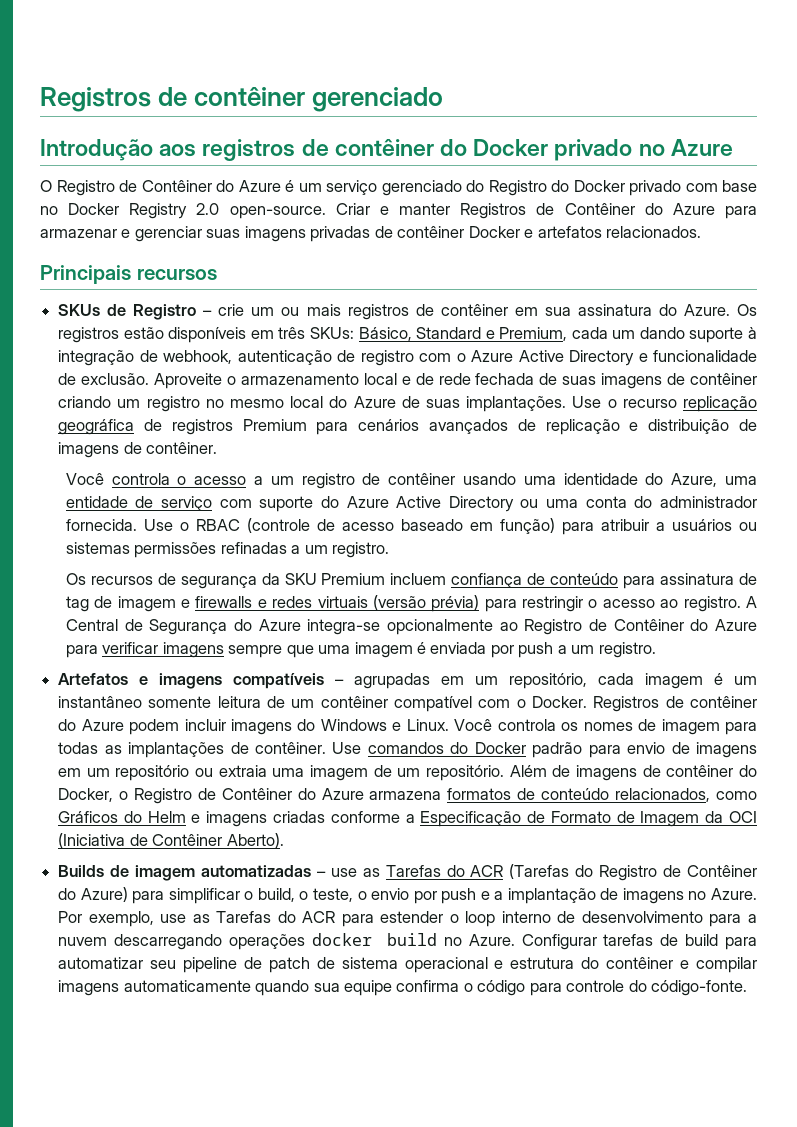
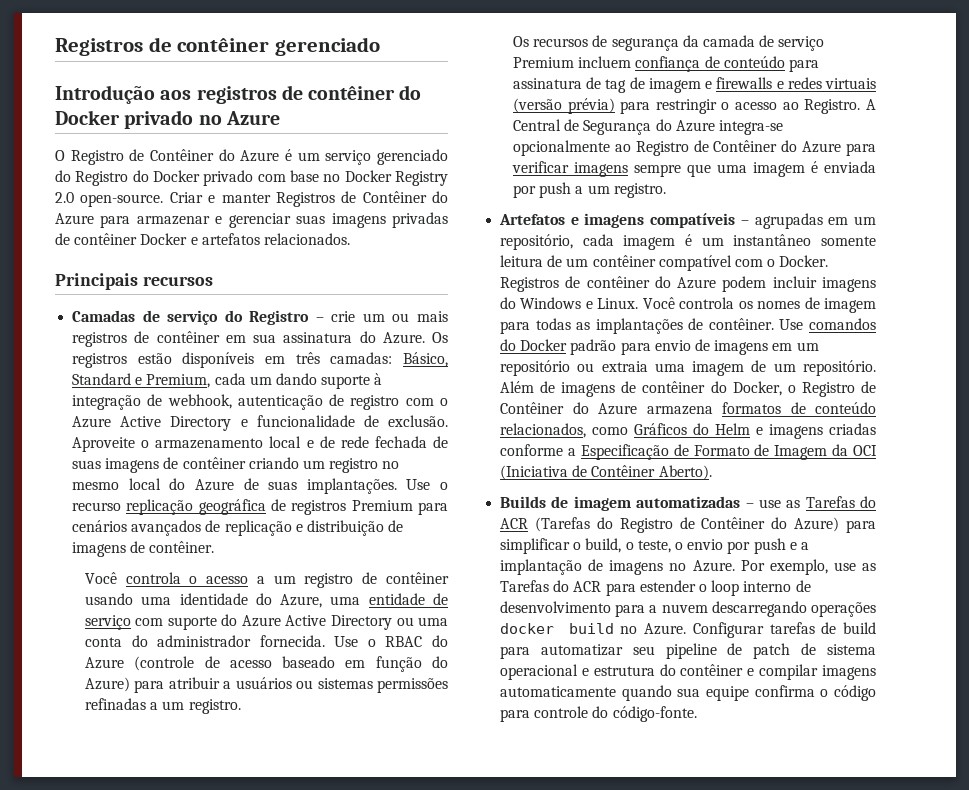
- SKUs de Registro – crie um ou mais registros de contêiner em sua assinatura do Azure.
+ Camadas de serviço do Registro – crie um ou mais registros de contêiner em sua assinatura do Azure.
- Os registros estão disponíveis em três SKUs: Básico, Standard e Premium, cada um dando suporte à integração de webhook, autenticação de registro com o Azure Active Directory e funcionalidade de exclusão.
+ Os registros estão disponíveis em três camadas: Básico, Standard e Premium, cada um dando suporte à integração de webhook, autenticação de registro com o Azure Active Directory e funcionalidade de exclusão.
- Use o RBAC (controle de acesso baseado em função) para atribuir a usuários ou sistemas permissões refinadas a um registro.
+ Use o RBAC do Azure (controle de acesso baseado em função do Azure) para atribuir a usuários ou sistemas permissões refinadas a um registro.
- Os recursos de segurança da SKU Premium incluem confiança de conteúdo para assinatura de tag de imagem e firewalls e redes virtuais (versão prévia) para restringir o acesso ao registro.
+ Os recursos de segurança da camada de serviço Premium incluem confiança de conteúdo para assinatura de tag de imagem e firewalls e redes virtuais (versão prévia) para restringir o acesso ao Registro.

